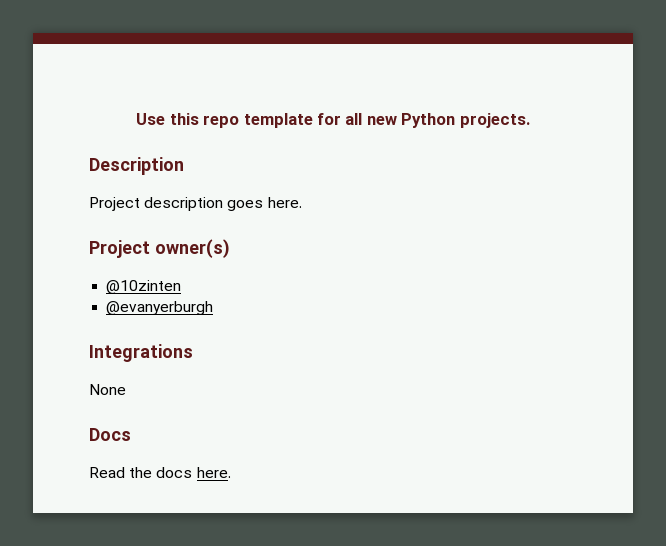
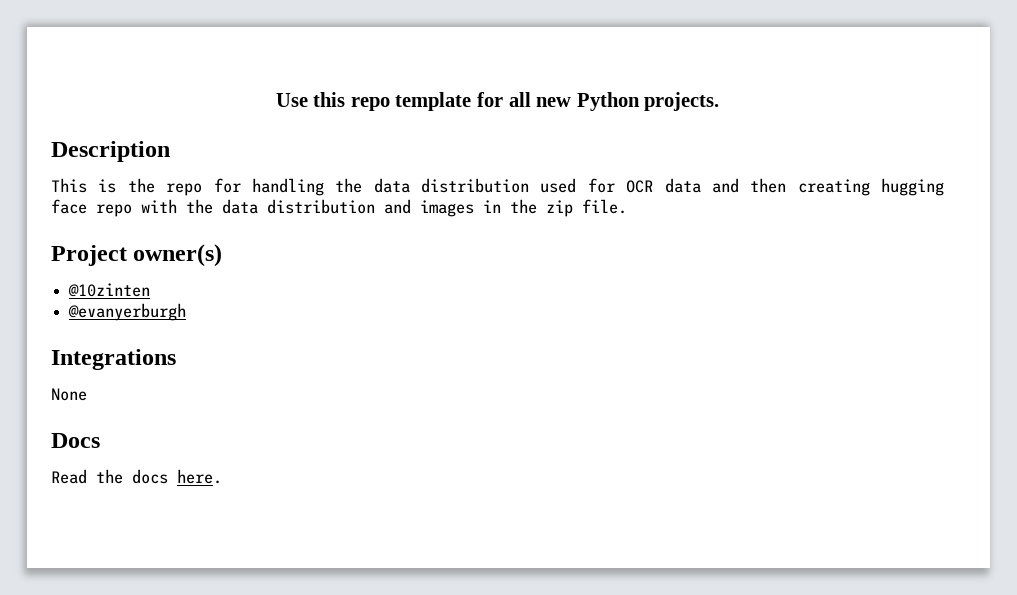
- Project description goes here.
+ This is the repo for handling the data distribution used for OCR data and then creating hugging face repo with the data distribution and images in the zip file.

